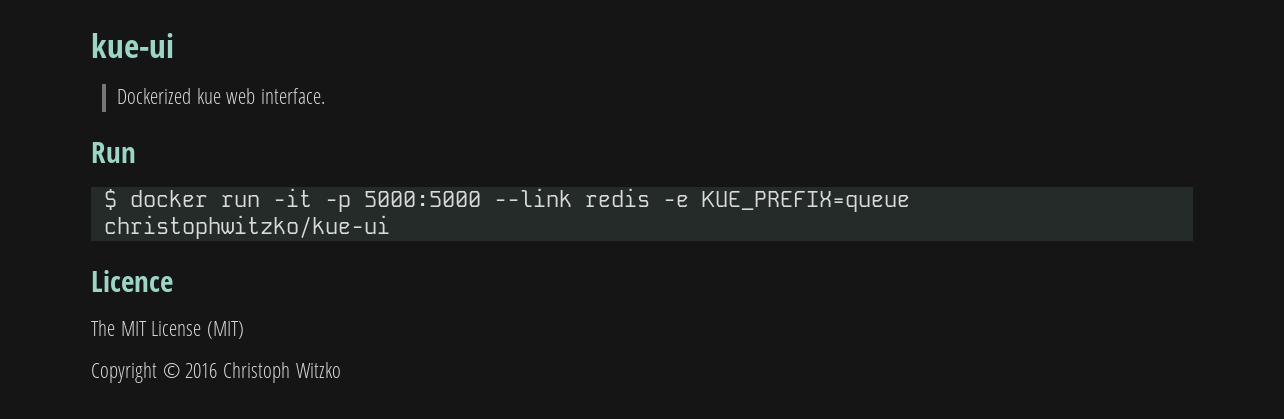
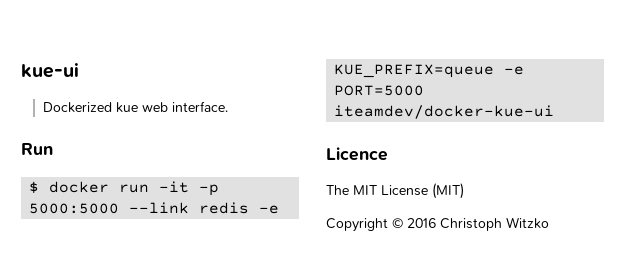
- $ docker run -it -p 5000:5000 --link redis -e KUE_PREFIX=queue christophwitzko/kue-ui
+ $ docker run -it -p 5000:5000 --link redis -e KUE_PREFIX=queue -e PORT=5000 iteamdev/docker-kue-ui

